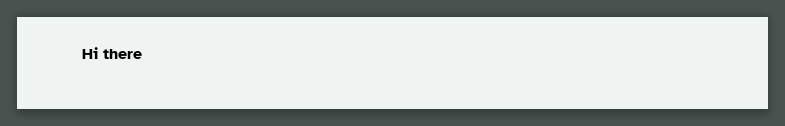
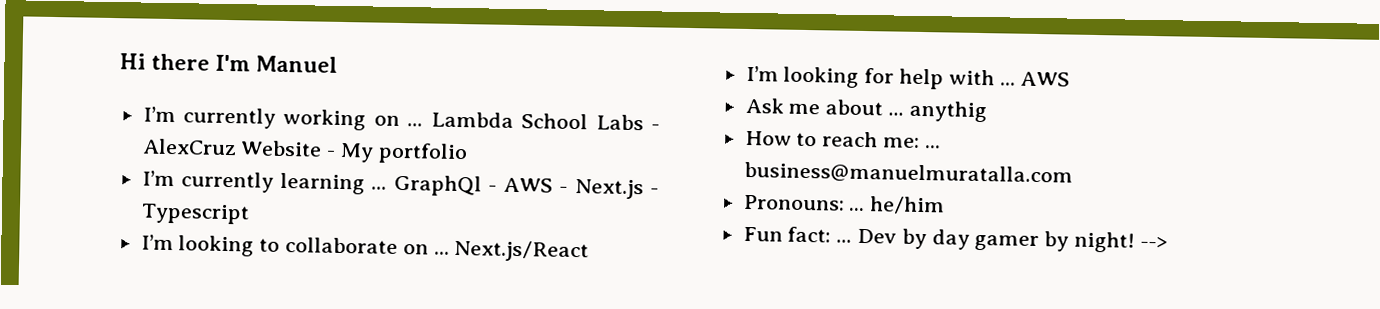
- Hi there
+ Hi there I'm Manuel
+ I’m currently working on ... Lambda School Labs - AlexCruz Website - My portfolio
+ I’m currently learning ... GraphQl - AWS - Next.js - Typescript
+ I’m looking to collaborate on ... Next.js/React
+ I’m looking for help with ... AWS
+ Ask me about ... anythig
+ How to reach me: ... business@manuelmuratalla.com
+ Pronouns: ... he/him
+ Fun fact: ... Dev by day gamer by night! -->

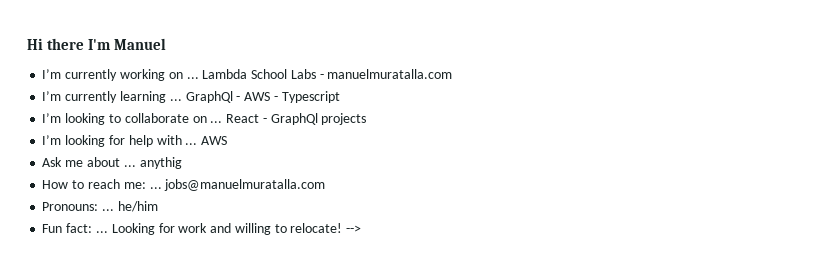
- Lambda School Labs - AlexCruz Website - My portfolio
+ Lambda School Labs - manuelmuratalla.com
- GraphQl - AWS - Next.js - Typescript
+ GraphQl - AWS - Typescript
- Next.js/React
+ React - GraphQl projects
- How to reach me: ... business@manuelmuratalla.com
+ How to reach me: ... jobs@manuelmuratalla.com
- Dev by day gamer by night!
+ Looking for work and willing to relocate!

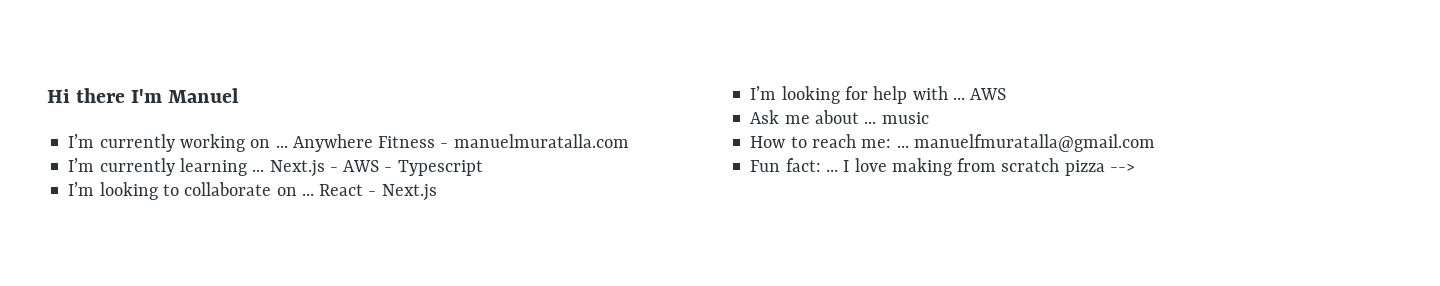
- Lambda School Labs - manuelmuratalla.com
+ Anywhere Fitness - manuelmuratalla.com
- GraphQl - AWS - Typescript
+ Next.js - AWS - Typescript
- React - GraphQl projects
+ React - Next.js
- Ask me about ... anythig
+ Ask me about ... music
- How to reach me: ... jobs@manuelmuratalla.com
- Pronouns: ... he/him
+ How to reach me: ... manuelfmuratalla@gmail.com
- Looking for work and willing to relocate! -->
+ I love making from scratch pizza -->

